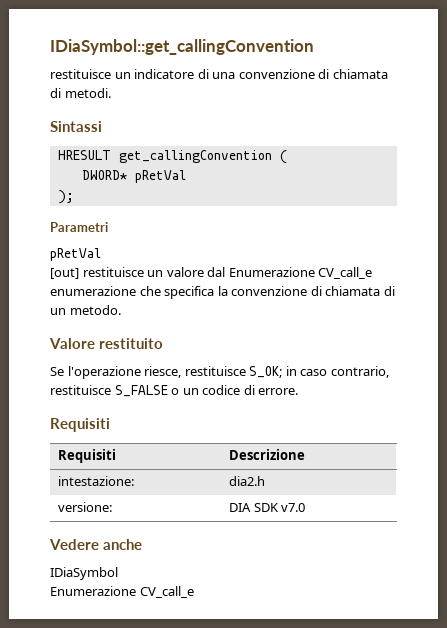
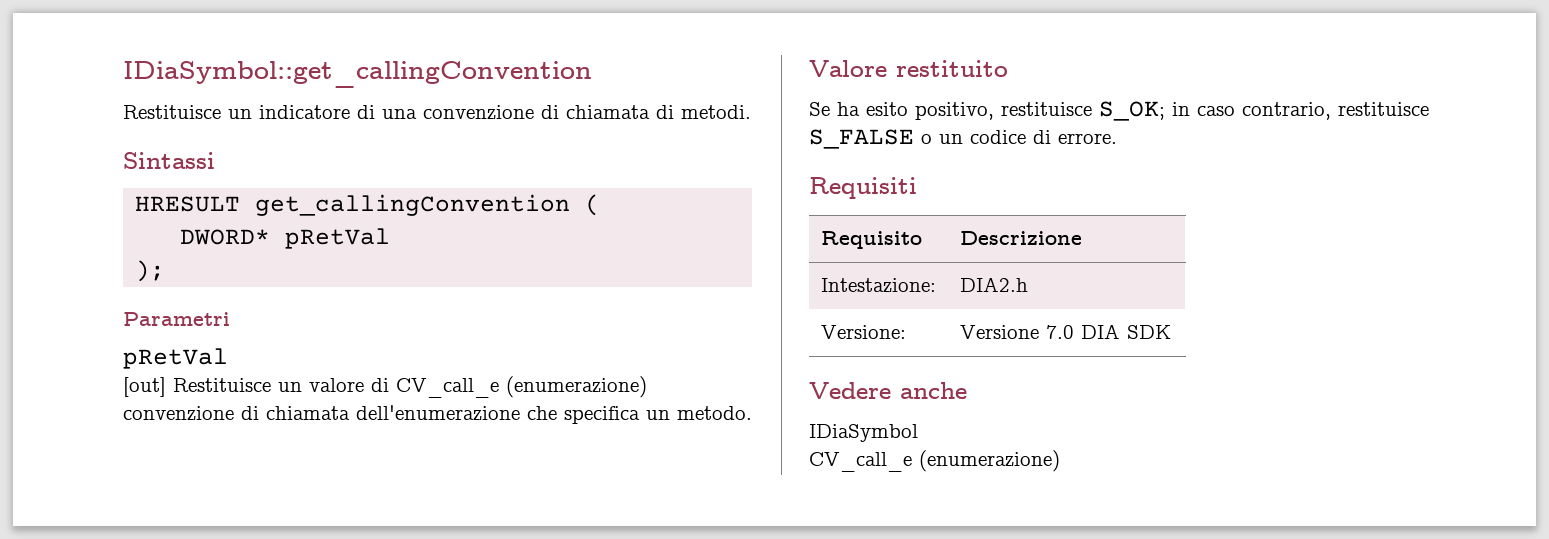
- restituisce un indicatore di una convenzione di chiamata di metodi.
+ Restituisce un indicatore di una convenzione di chiamata di metodi.
- [out] restituisce un valore dal Enumerazione CV_call_e enumerazione che specifica la convenzione di chiamata di un metodo.
+ [out] Restituisce un valore di CV_call_e (enumerazione) convenzione di chiamata dell'enumerazione che specifica un metodo.
- Se l'operazione riesce, restituisce S_OK; in caso contrario, restituisce S_FALSE o un codice di errore.
+ Se ha esito positivo, restituisce S_OK; in caso contrario, restituisce S_FALSE o un codice di errore.
- Requisiti | Descrizione
+ Requisito | Descrizione
- intestazione: | dia2.h
- versione: | DIA SDK v7.0
+ Intestazione: | DIA2.h
+ Versione: | Versione 7.0 DIA SDK
  IDiaSymbol
- Enumerazione CV_call_e
+ CV_call_e (enumerazione)

